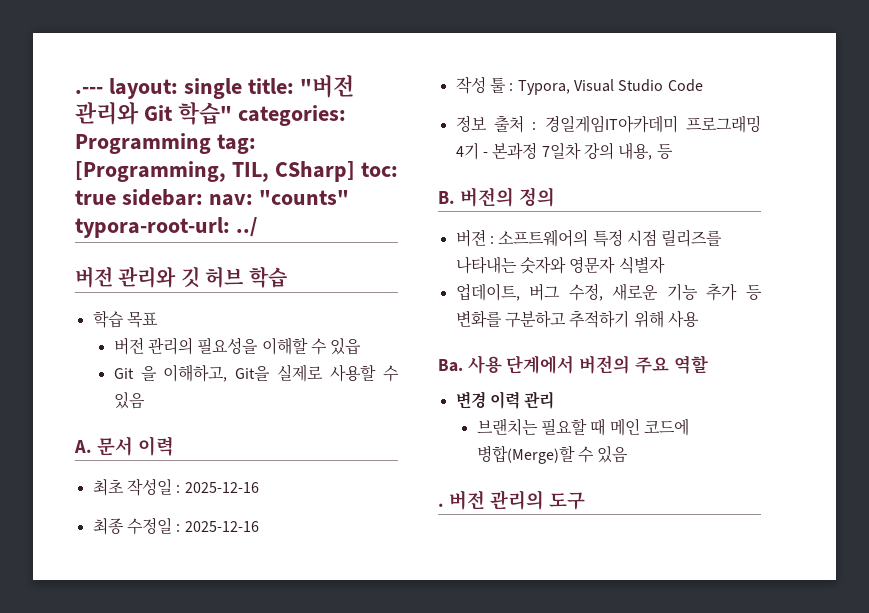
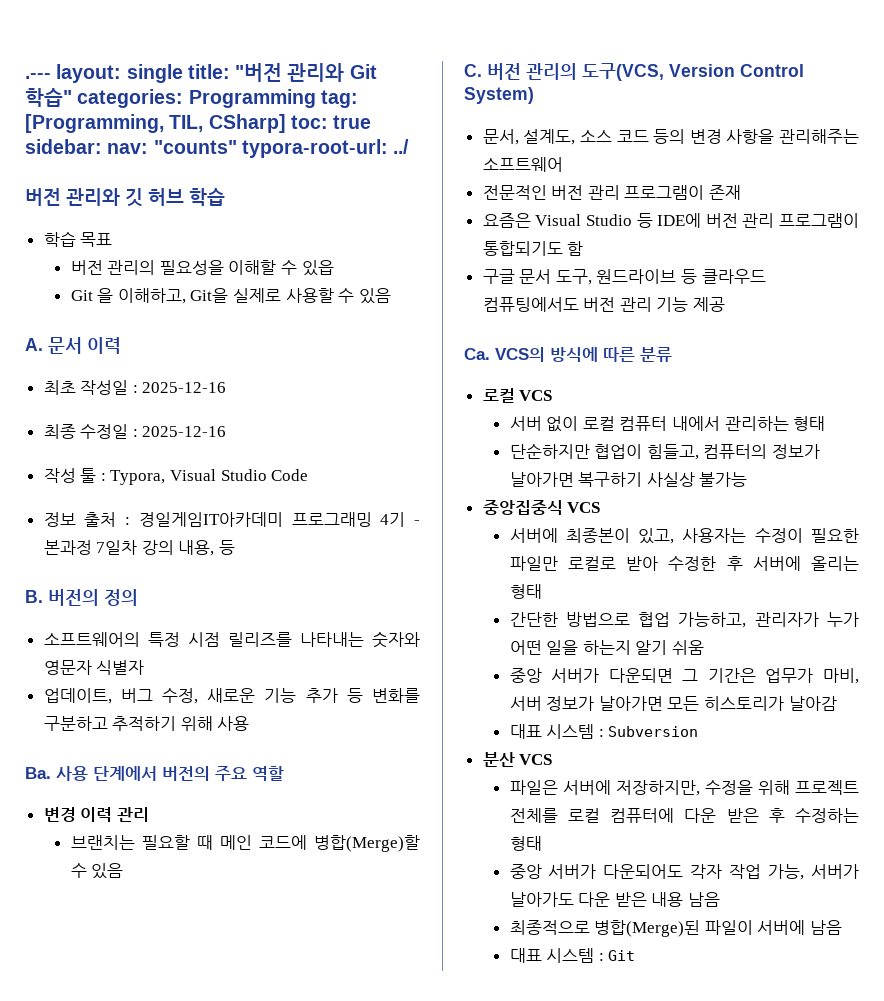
- 버젼 : 소프트웨어의 특정 시점 릴리즈를 나타내는 숫자와 영문자 식별자
+ 소프트웨어의 특정 시점 릴리즈를 나타내는 숫자와 영문자 식별자
- . 버전 관리의 도구
+ C. 버전 관리의 도구(VCS, Version Control System)
+ 문서, 설계도, 소스 코드 등의 변경 사항을 관리해주는 소프트웨어
+ 전문적인 버전 관리 프로그램이 존재
+ 요즘은 Visual Studio 등 IDE에 버전 관리 프로그램이 통합되기도 함
+ 구글 문서 도구, 원드라이브 등 클라우드 컴퓨팅에서도 버전 관리 기능 제공
+ Ca. VCS의 방식에 따른 분류
+ 로컬 VCS
+ 서버 없이 로컬 컴퓨터 내에서 관리하는 형태
+ 단순하지만 협업이 힘들고, 컴퓨터의 정보가 날아가면 복구하기 사실상 불가능
+ 중앙집중식 VCS
+ 서버에 최종본이 있고, 사용자는 수정이 필요한 파일만 로컬로 받아 수정한 후 서버에 올리는 형태
+ 간단한 방법으로 협업 가능하고, 관리자가 누가 어떤 일을 하는지 알기 쉬움
+ 중앙 서버가 다운되면 그 기간은 업무가 마비, 서버 정보가 날아가면 모든 히스토리가 날아감
+ 대표 시스템 : Subversion
+ 분산 VCS
+ 파일은 서버에 저장하지만, 수정을 위해 프로젝트 전체를 로컬 컴퓨터에 다운 받은 후 수정하는 형태
+ 중앙 서버가 다운되어도 각자 작업 가능, 서버가 날아가도 다운 받은 내용 남음
+ 최종적으로 병합(Merge)된 파일이 서버에 남음
+ 대표 시스템 : Git

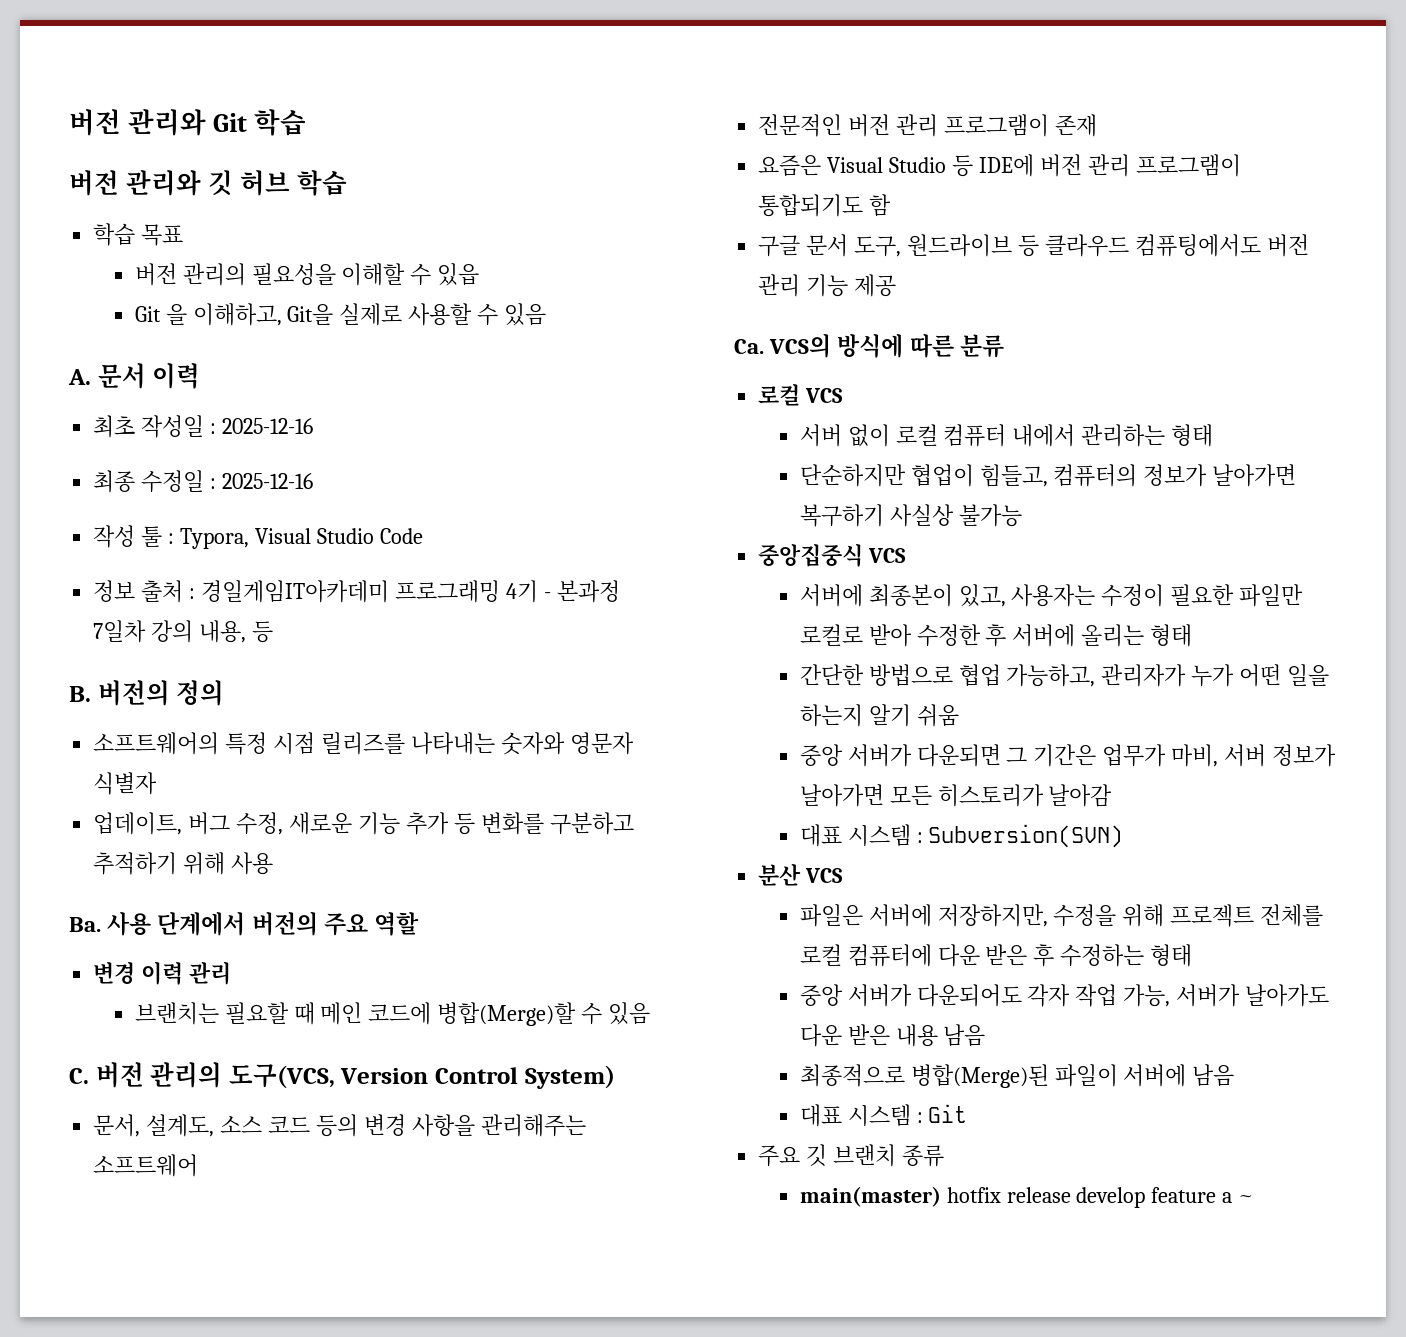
- .--- layout: single title: "버전 관리와 Git 학습" categories: Programming tag: [Programming, TIL, CSharp] toc: true sidebar: nav: "counts" typora-root-url: ../
+ 버전 관리와 Git 학습
- 대표 시스템 : Subversion
+ 대표 시스템 : Subversion(SVN)
+ 주요 깃 브랜치 종류
+ main(master) hotfix release develop feature a ~

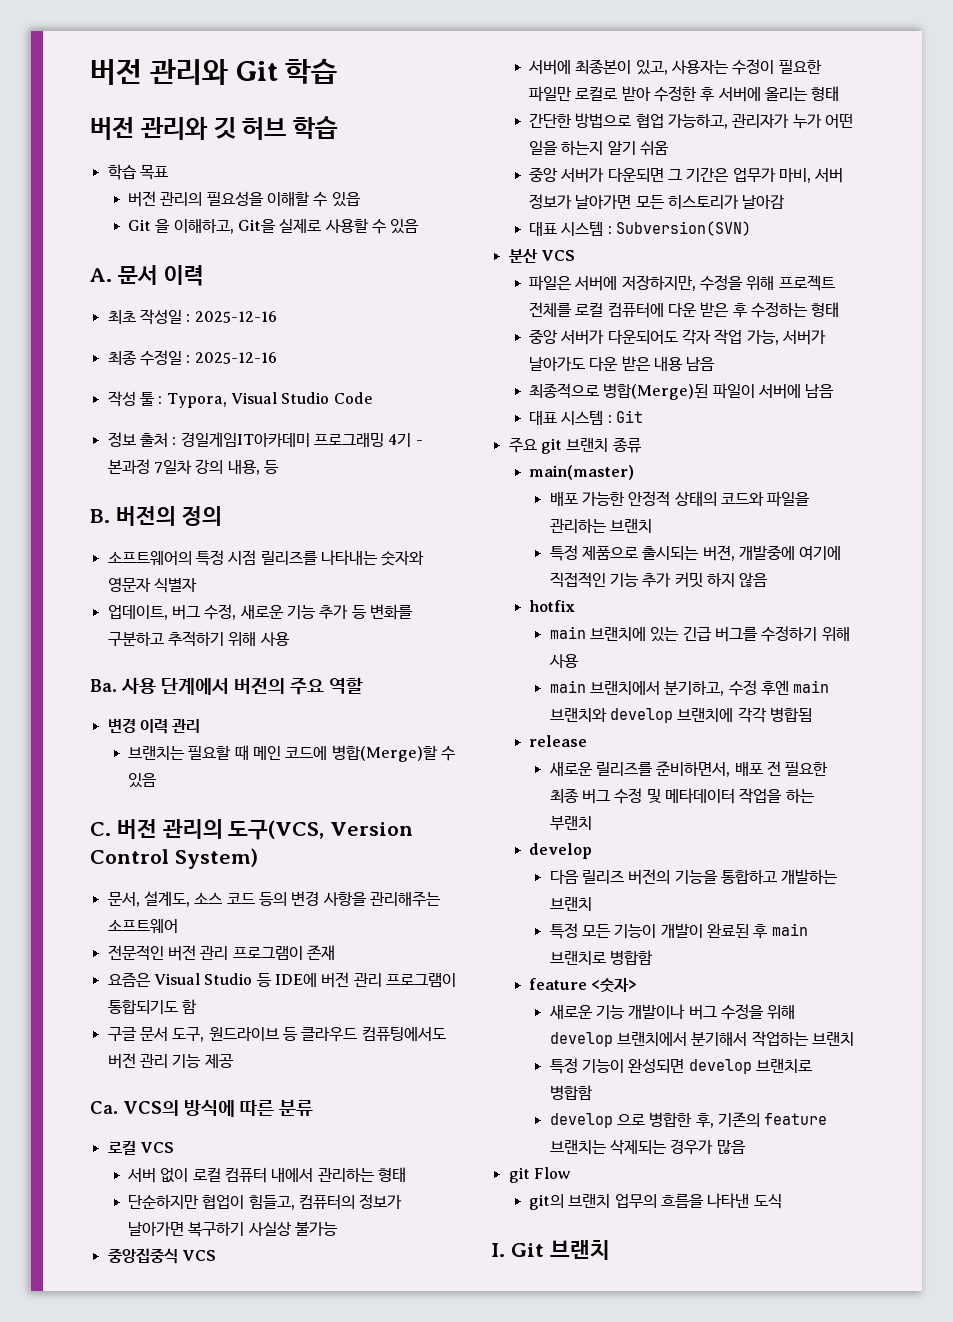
- 주요 깃 브랜치 종류
+ 주요 git 브랜치 종류
- main(master) hotfix release develop feature a ~
+ main(master)
+ 배포 가능한 안정적 상태의 코드와 파일을 관리하는 브랜치
+ 특정 제품으로 출시되는 버젼, 개발중에 여기에 직접적인 기능 추가 커밋 하지 않음
+ hotfix
+ main 브랜치에 있는 긴급 버그를 수정하기 위해 사용
+ main 브랜치에서 분기하고, 수정 후엔 main 브랜치와 develop 브랜치에 각각 병합됨
+ release
+ 새로운 릴리즈를 준비하면서, 배포 전 필요한 최종 버그 수정 및 메타데이터 작업을 하는 부랜치
+ develop
+ 다음 릴리즈 버전의 기능을 통합하고 개발하는 브랜치
+ 특정 모든 기능이 개발이 완료된 후 main 브랜치로 병합함
+ feature <숫자>
+ 새로운 기능 개발이나 버그 수정을 위해 develop 브랜치에서 분기해서 작업하는 브랜치
+ 특정 기능이 완성되면 develop 브랜치로 병합함
+ develop 으로 병합한 후, 기존의 feature 브랜치는 삭제되는 경우가 많음
+ git Flow
+ git의 브랜치 업무의 흐름을 나타낸 도식
+ I. Git 브랜치

